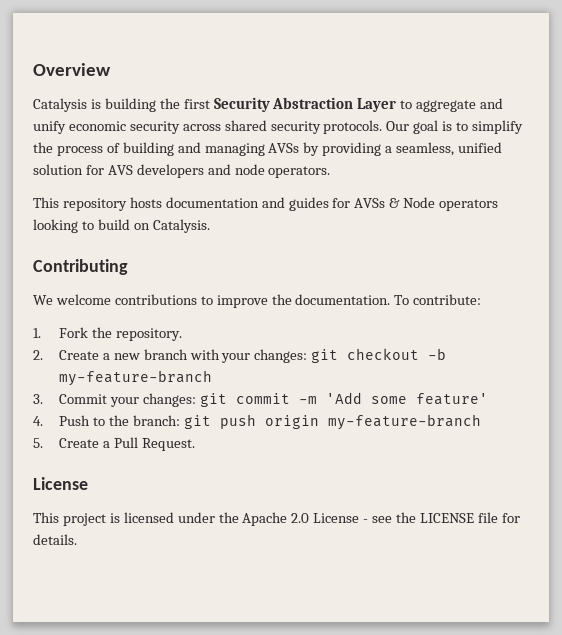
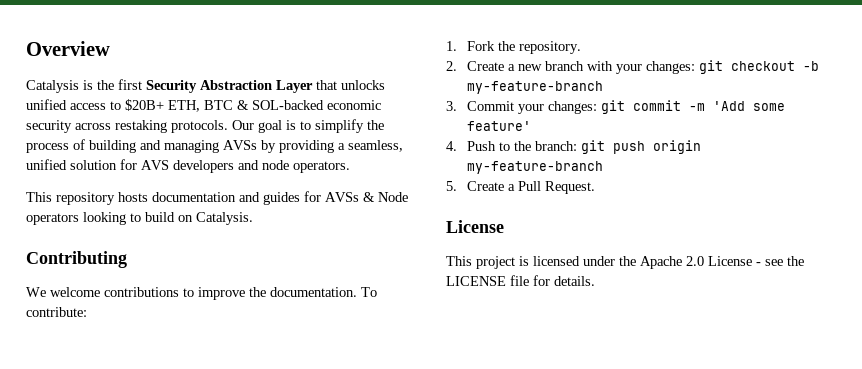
- Catalysis is building the first Security Abstraction Layer to aggregate and unify economic security across shared security protocols.
+ Catalysis is the first Security Abstraction Layer that unlocks unified access to $20B+ ETH, BTC & SOL-backed economic security across restaking protocols.

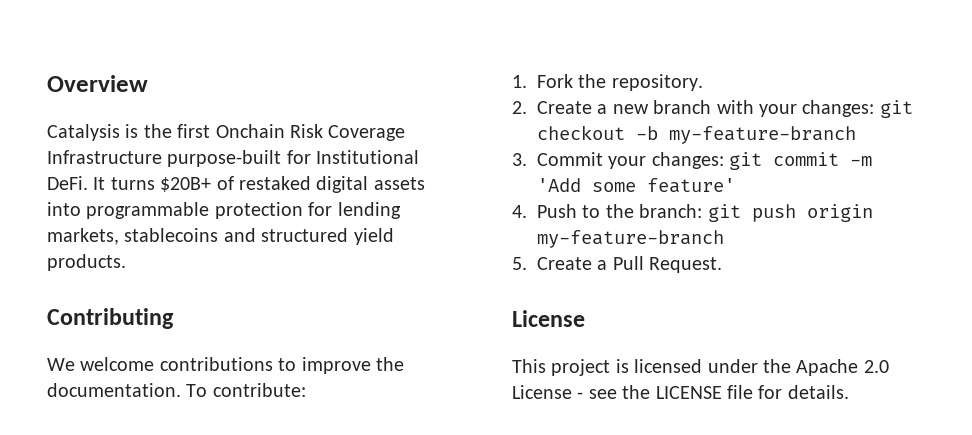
- Catalysis is the first Security Abstraction Layer that unlocks unified access to $20B+ ETH, BTC & SOL-backed economic security across restaking protocols. Our goal is to simplify the process of building and managing AVSs by providing a seamless, unified solution for AVS developers and node operators.
- This repository hosts documentation and guides for AVSs & Node operators looking to build on Catalysis.
+ Catalysis is the first Onchain Risk Coverage Infrastructure purpose-built for Institutional DeFi. It turns $20B+ of restaked digital assets into programmable protection for lending markets, stablecoins and structured yield products.

